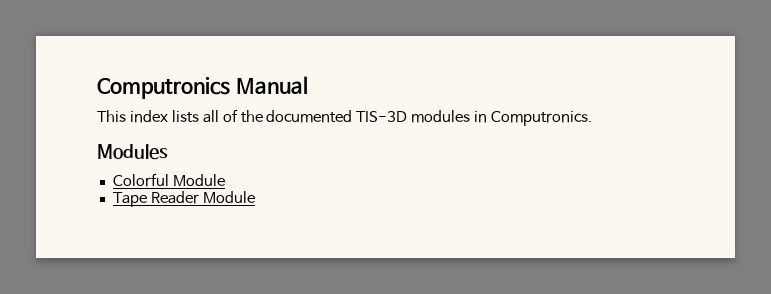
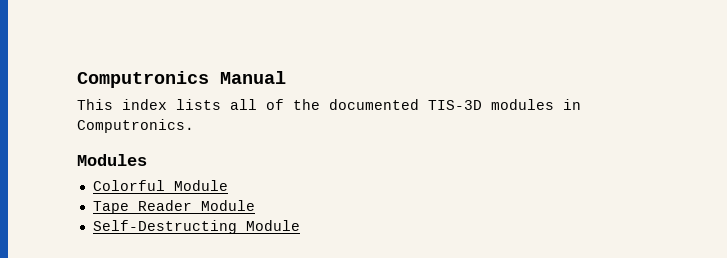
+ Self-Destructing Module

